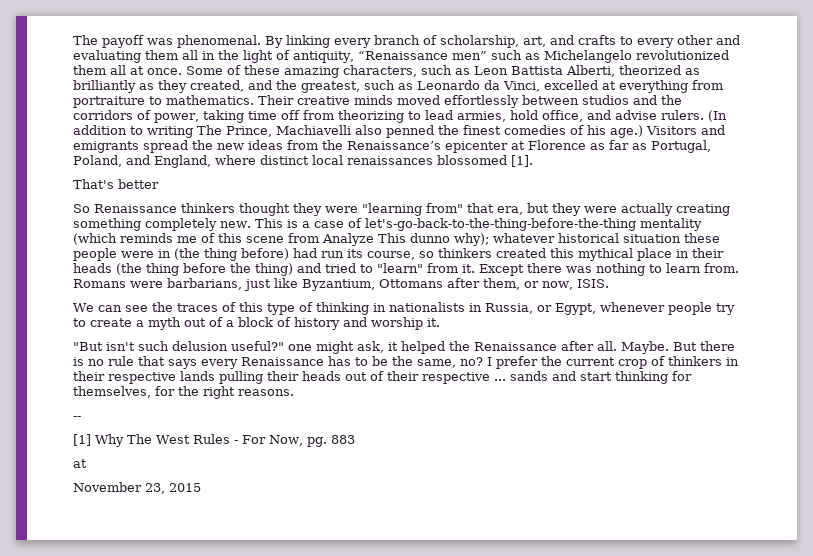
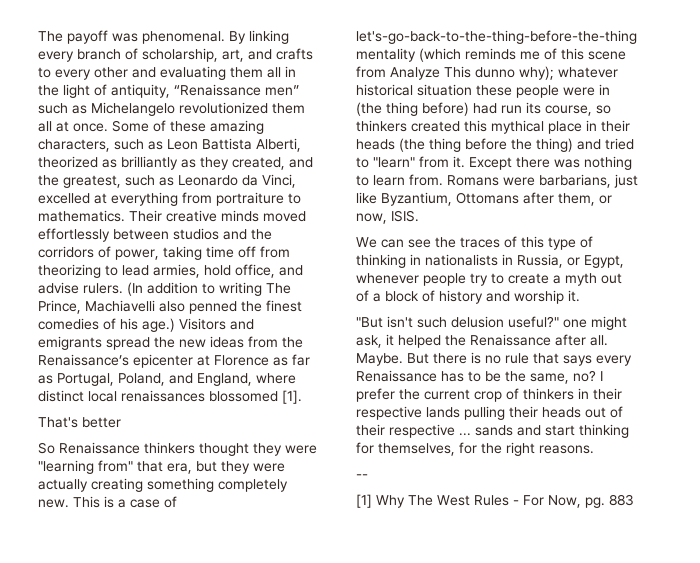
  883
- at
- November 23, 2015

